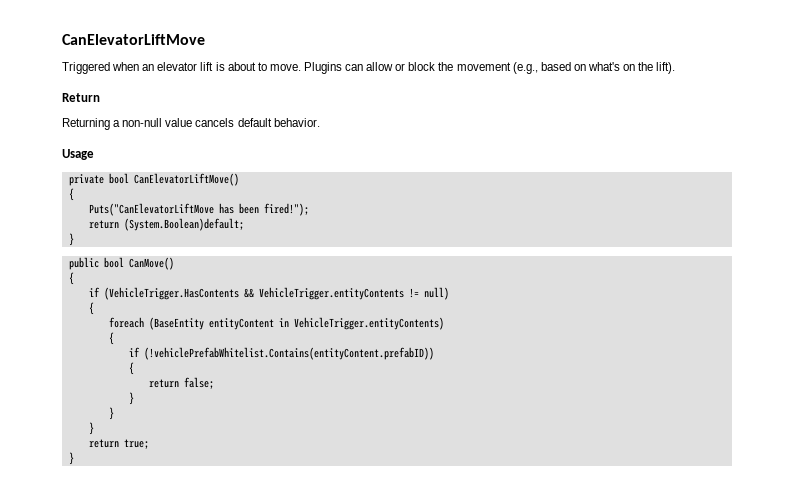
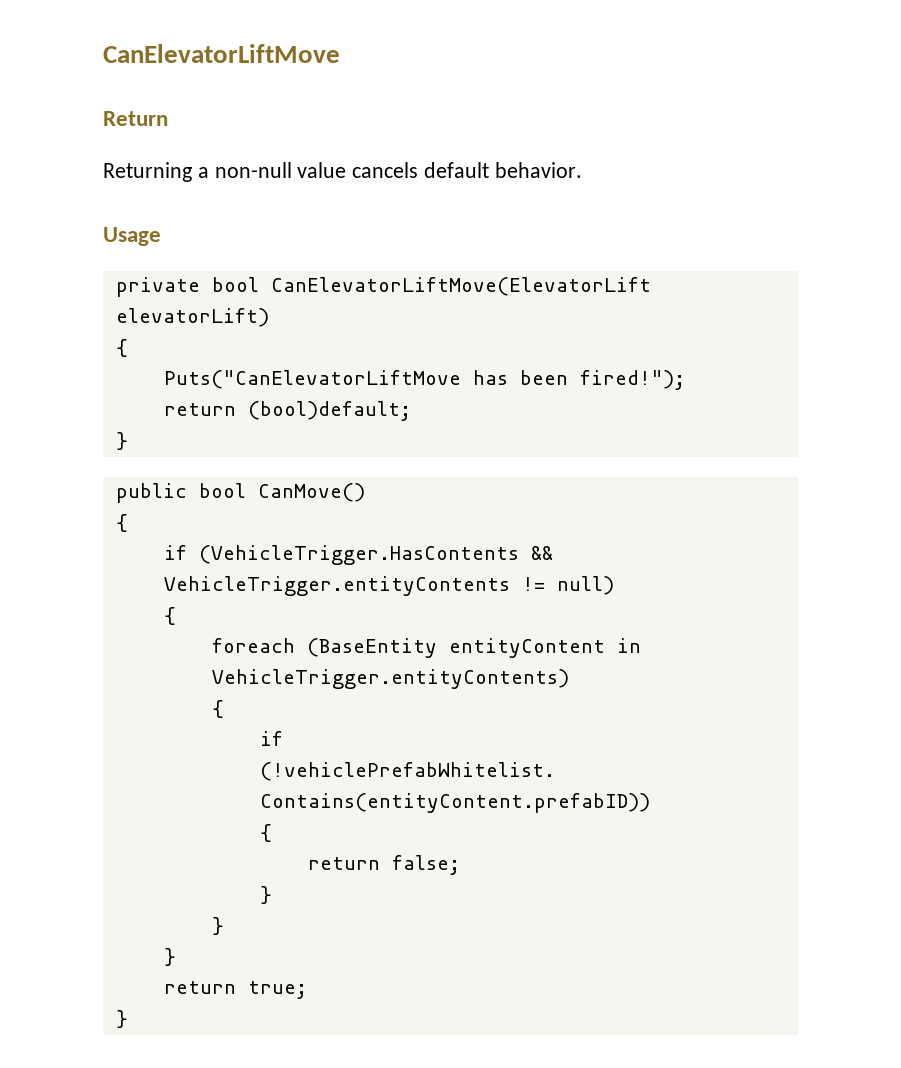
- Triggered when an elevator lift is about to move. Plugins can allow or block the movement (e.g., based on what's on the lift).
- private bool CanElevatorLiftMove()
+ private bool CanElevatorLiftMove(ElevatorLift elevatorLift)
- return (System.Boolean)default;
+ return (bool)default;

